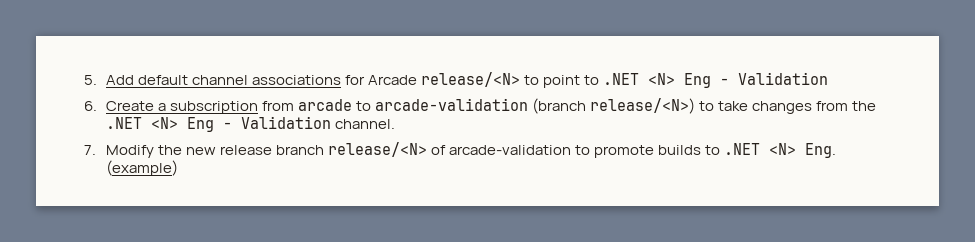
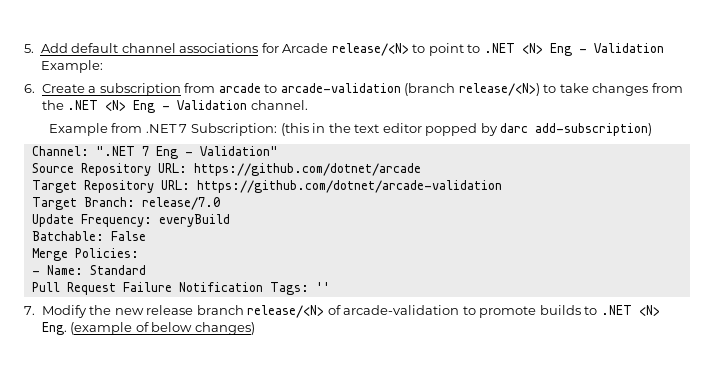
- 5. Add default channel associations for Arcade release/<N> to point to .NET <N> Eng - Validation
+ 5. Add default channel associations for Arcade release/<N> to point to .NET <N> Eng - Validation Example:
+ Example from .NET 7 Subscription: (this in the text editor popped by darc add-subscription)
+ Channel: ".NET 7 Eng - Validation"
+ Source Repository URL: https://github.com/dotnet/arcade
+ Target Repository URL: https://github.com/dotnet/arcade-validation
+ Target Branch: release/7.0
+ Update Frequency: everyBuild
+ Batchable: False
+ Merge Policies:
+ - Name: Standard
+ Pull Request Failure Notification Tags: ''
- 7. Modify the new release branch release/<N> of arcade-validation to promote builds to .NET <N> Eng. (example)
+ 7. Modify the new release branch release/<N> of arcade-validation to promote builds to .NET <N> Eng. (example of below changes)

